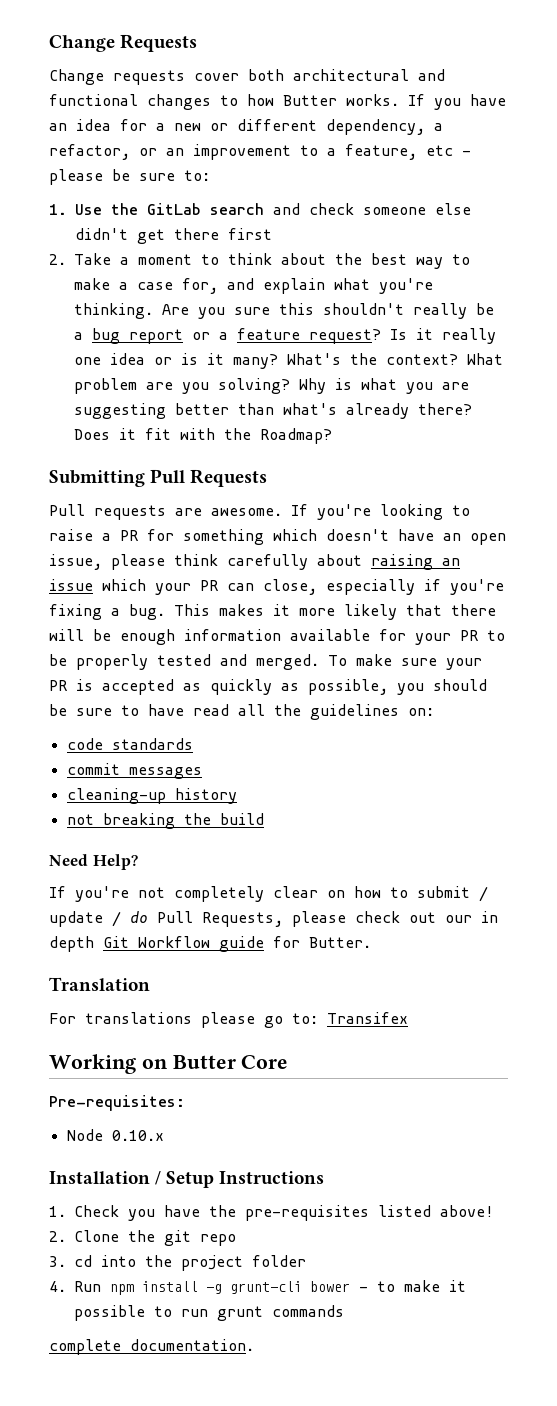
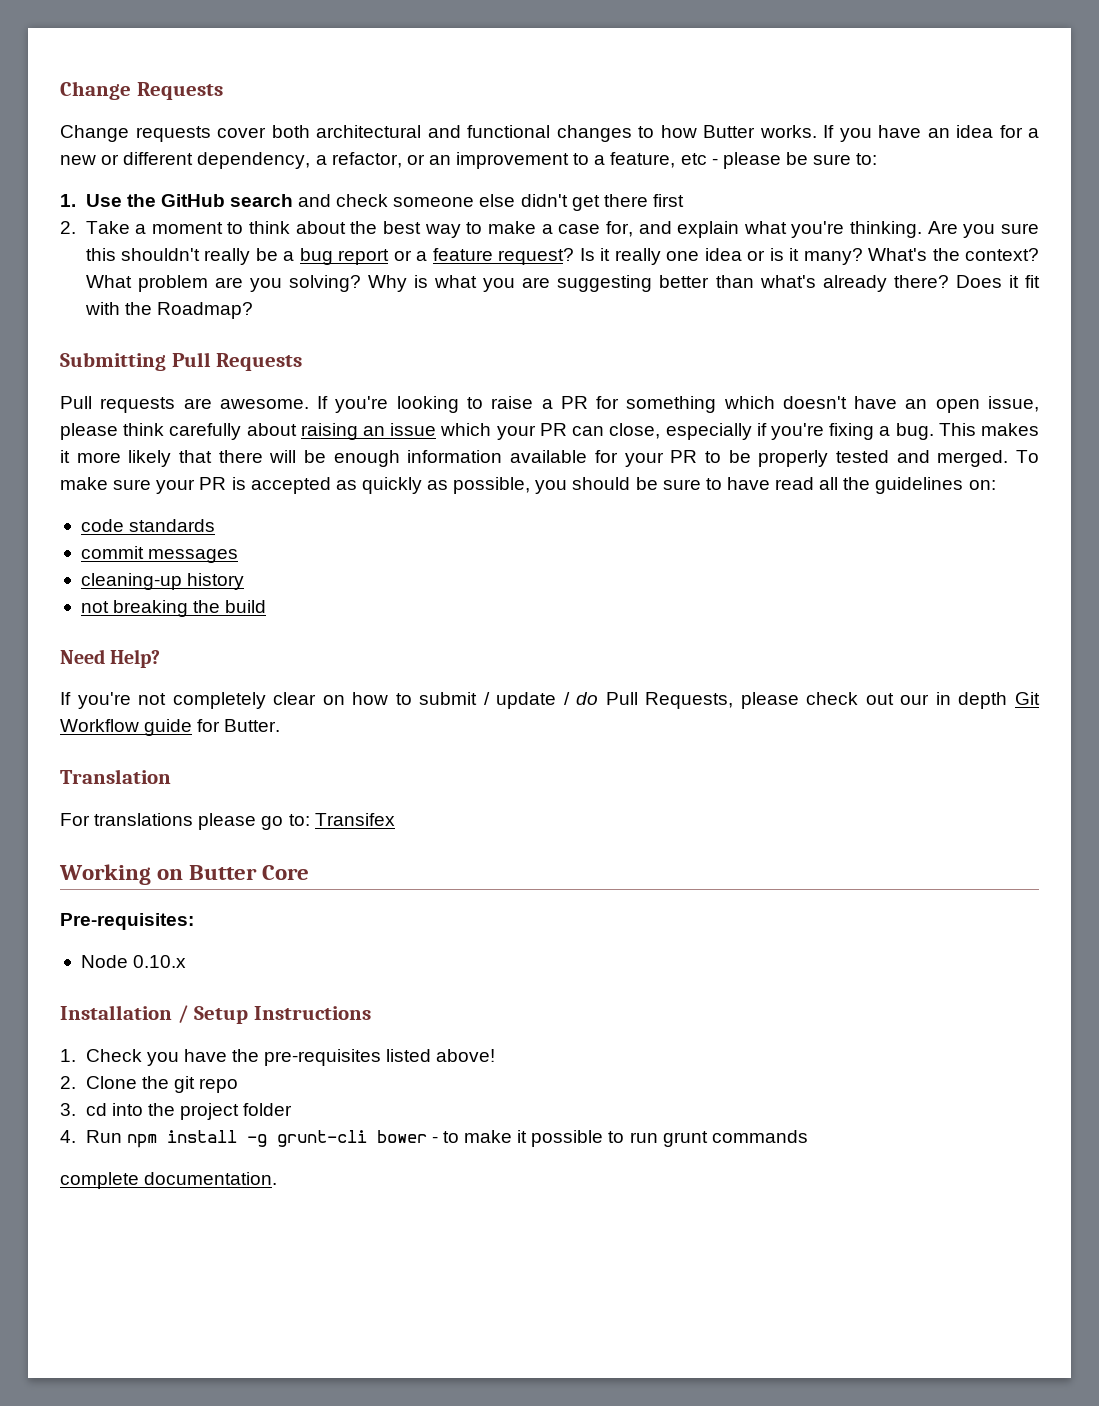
- 1. Use the GitLab search and check someone else didn't get there first
+ 1. Use the GitHub search and check someone else didn't get there first

